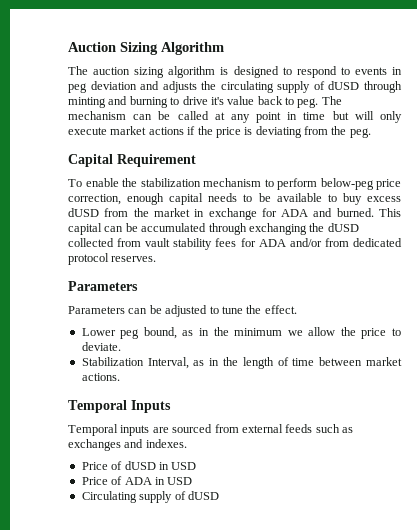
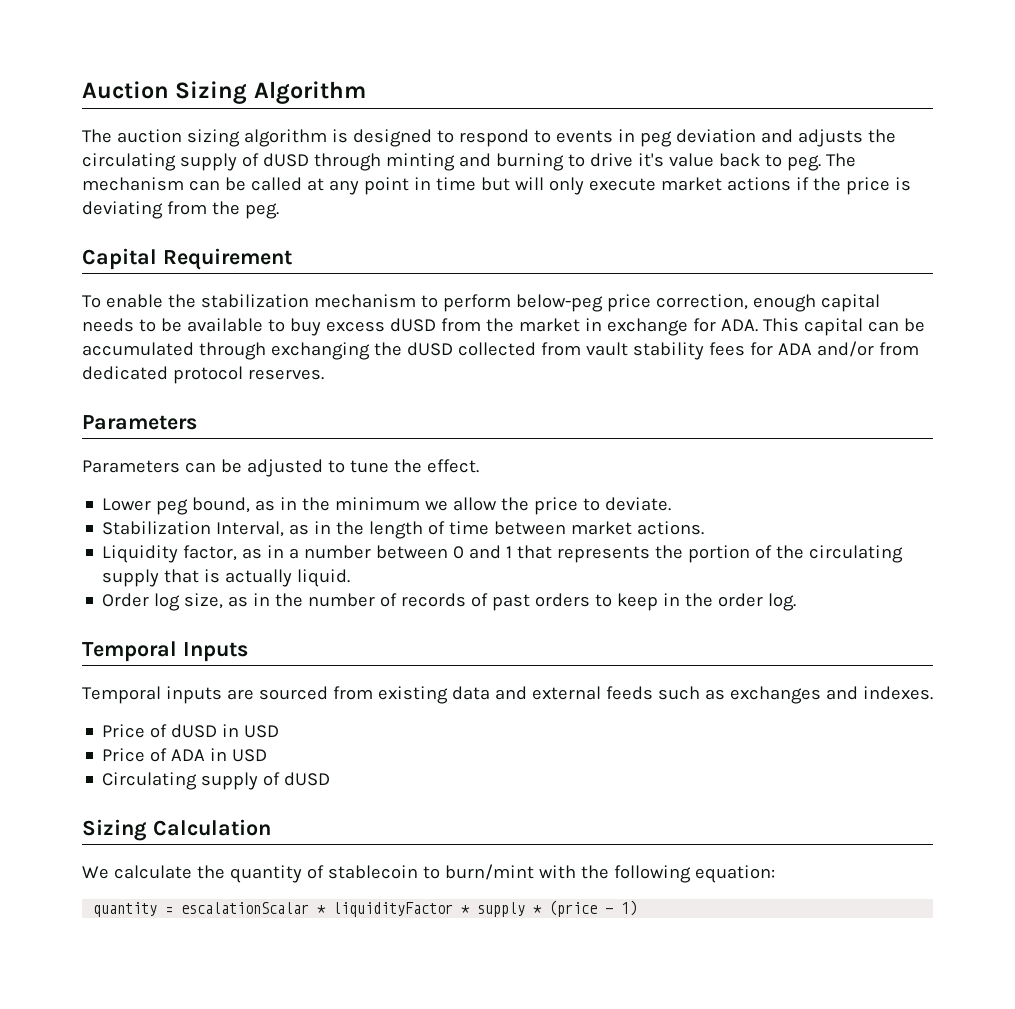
- To enable the stabilization mechanism to perform below-peg price correction, enough capital needs to be available to buy excess dUSD from the market in exchange for ADA and burned. This capital can be accumulated through exchanging the dUSD collected from vault stability fees for ADA and/or from dedicated protocol reserves.
+ To enable the stabilization mechanism to perform below-peg price correction, enough capital needs to be available to buy excess dUSD from the market in exchange for ADA. This capital can be accumulated through exchanging the dUSD collected from vault stability fees for ADA and/or from dedicated protocol reserves.
+ Liquidity factor, as in a number between 0 and 1 that represents the portion of the circulating supply that is actually liquid.
+ Order log size, as in the number of records of past orders to keep in the order log.
- Temporal inputs are sourced from external feeds such as exchanges and indexes.
+ Temporal inputs are sourced from existing data and external feeds such as exchanges and indexes.
+ Sizing Calculation
+ We calculate the quantity of stablecoin to burn/mint with the following equation:
+ quantity = escalationScalar * liquidityFactor * supply * (price - 1)

